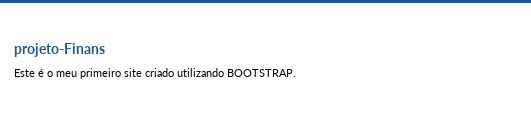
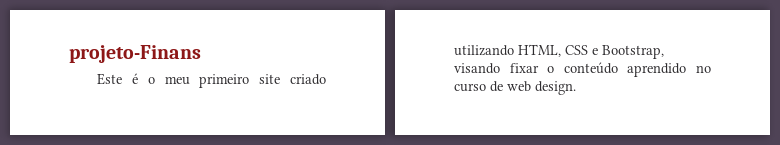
- Este é o meu primeiro site criado utilizando BOOTSTRAP.
+ Este é o meu primeiro site criado utilizando HTML, CSS e Bootstrap, visando fixar o conteúdo aprendido no curso de web design.

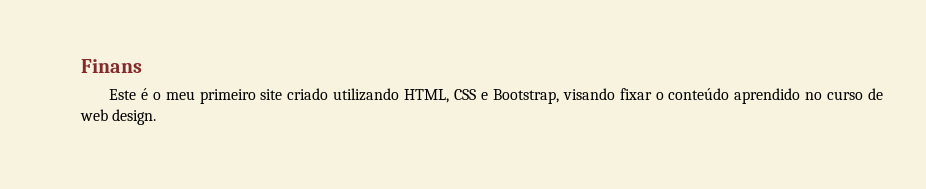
- projeto-Finans
+ Finans

